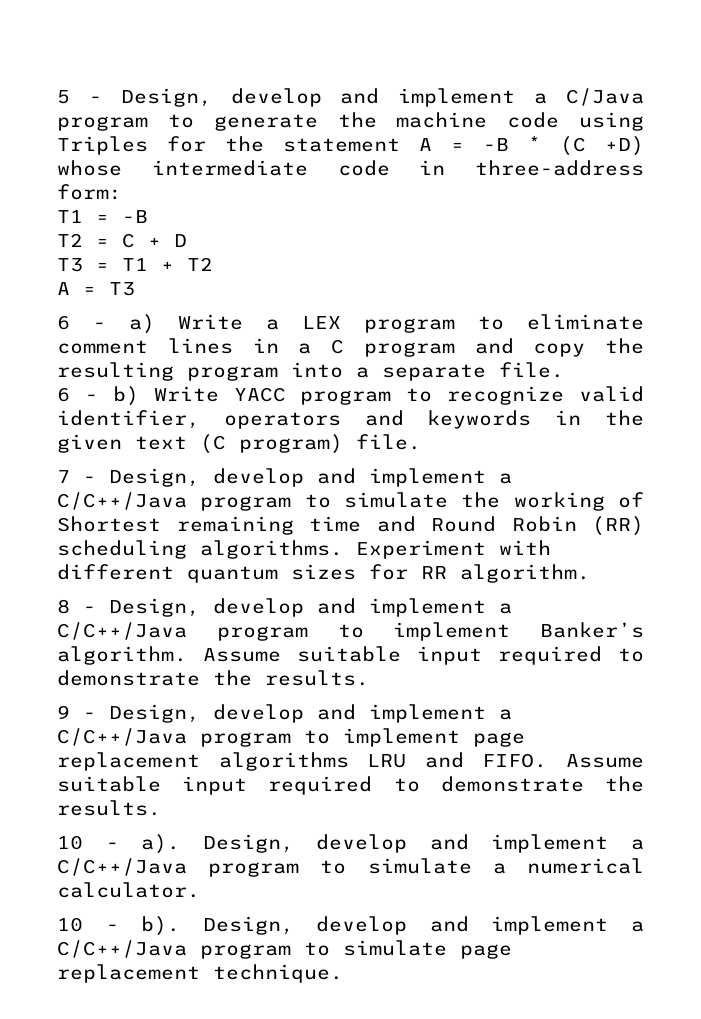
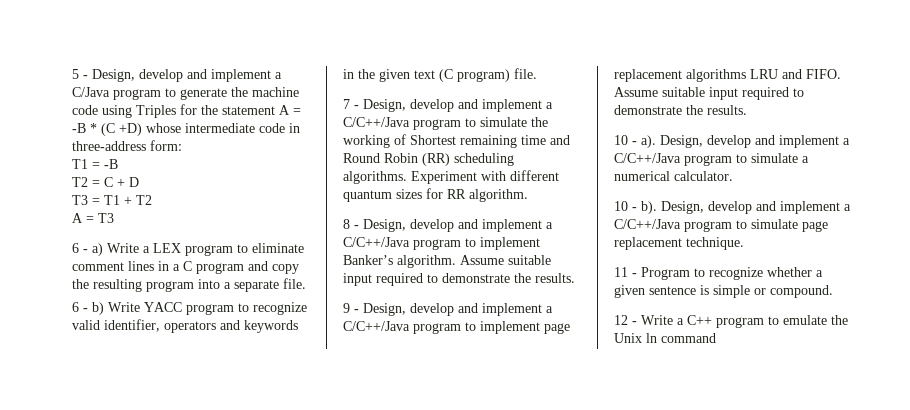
+ 11 - Program to recognize whether a given sentence is simple or compound.
+ 12 - Write a C++ program to emulate the Unix ln command

